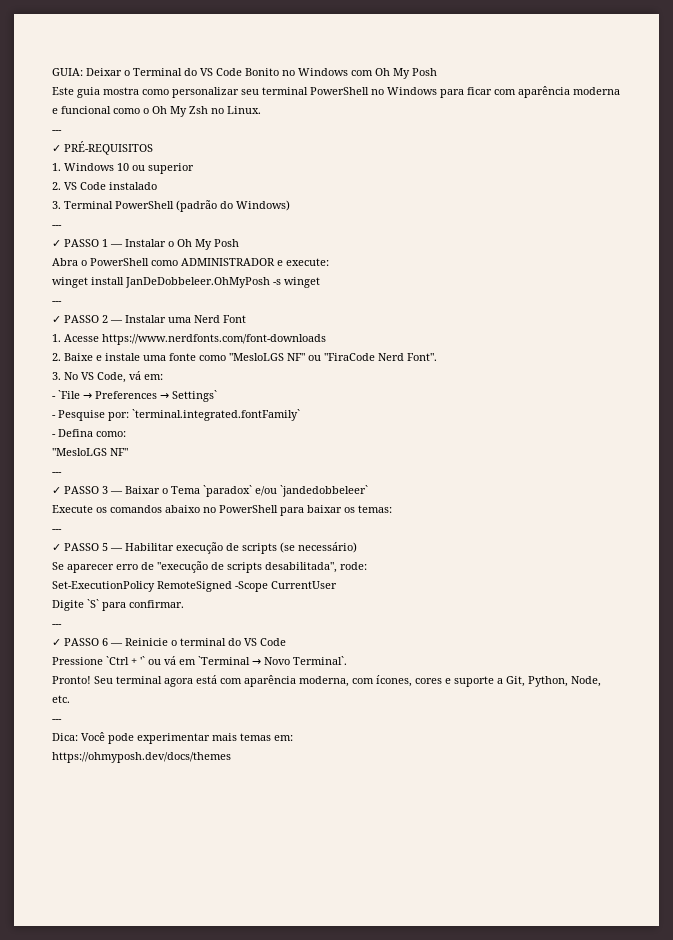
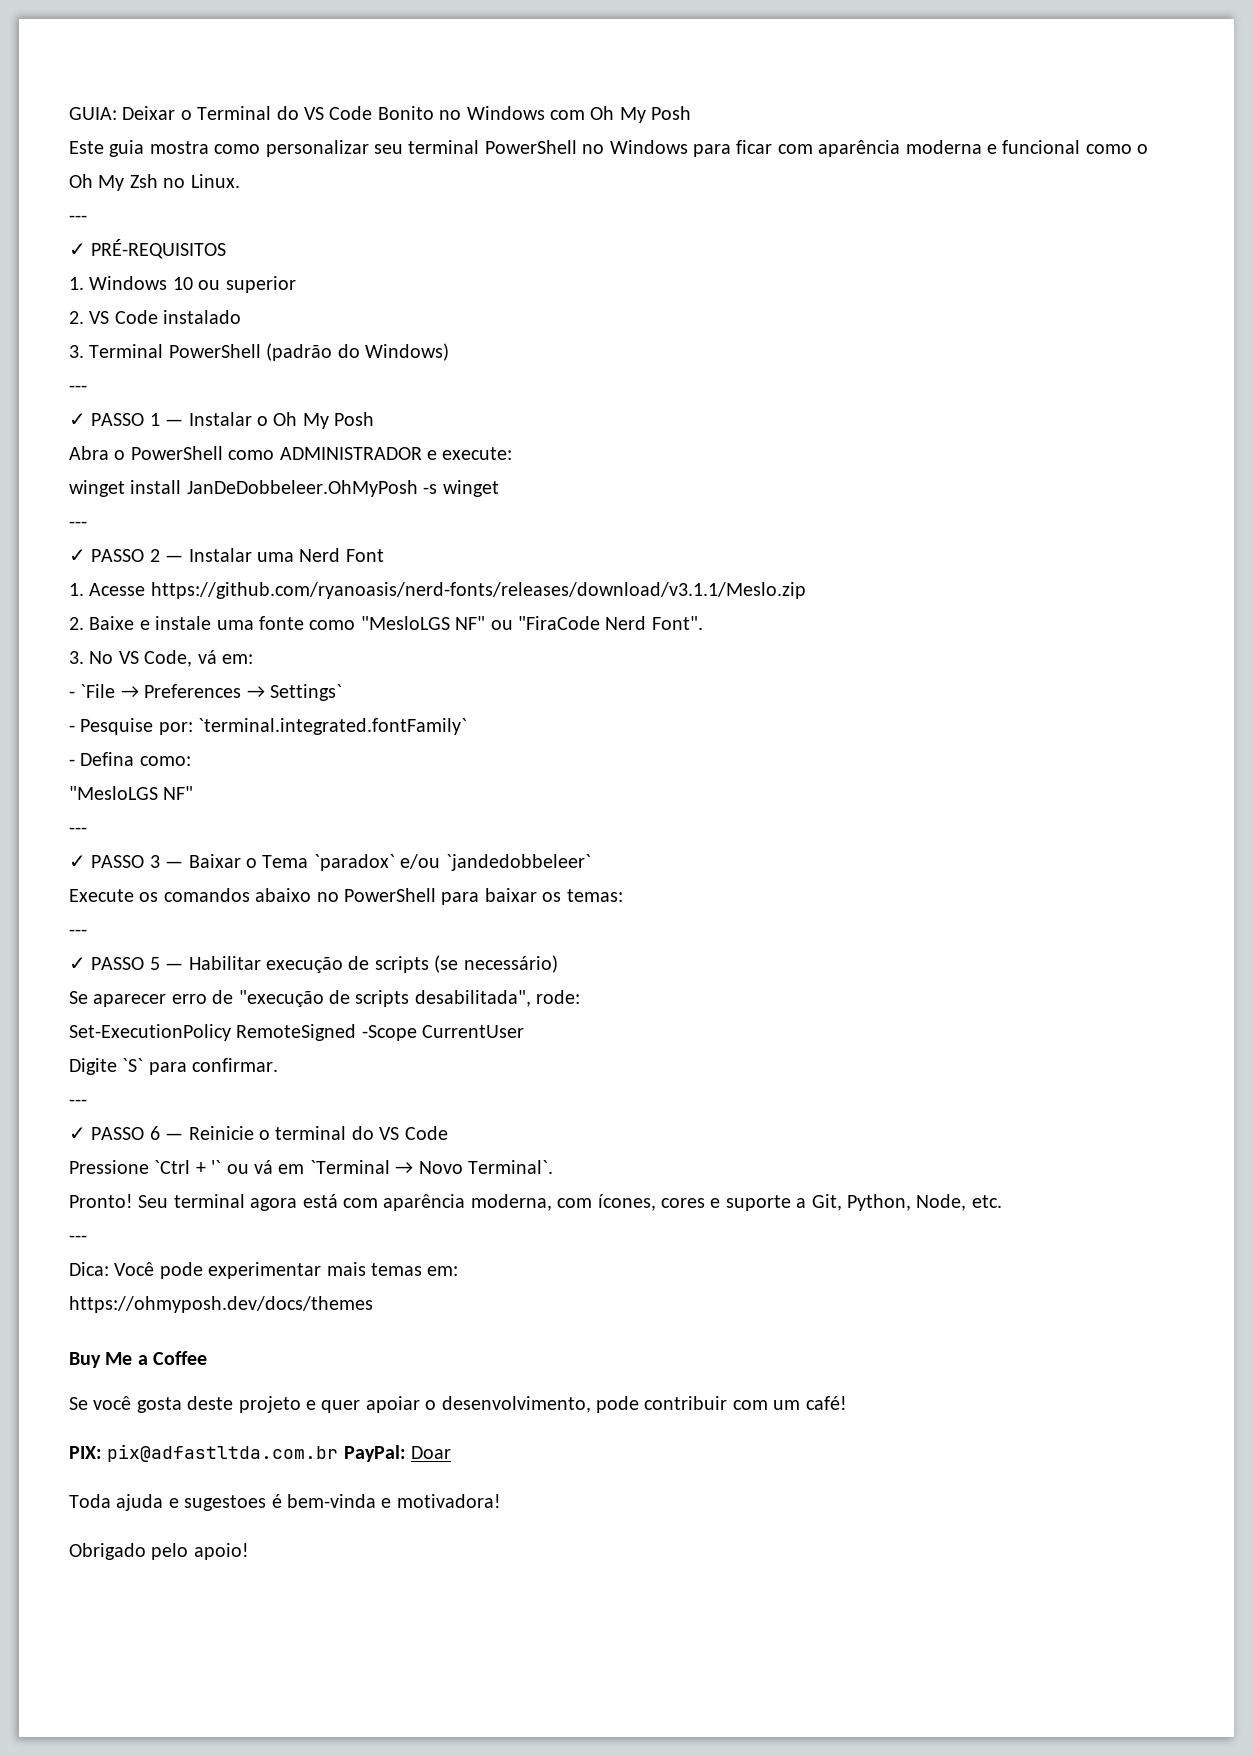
- 1. Acesse https://www.nerdfonts.com/font-downloads
+ 1. Acesse https://github.com/ryanoasis/nerd-fonts/releases/download/v3.1.1/Meslo.zip
+ Buy Me a Coffee
+ Se você gosta deste projeto e quer apoiar o desenvolvimento, pode contribuir com um café!
+ PIX: pix@adfastltda.com.br PayPal: Doar
+ Toda ajuda e sugestoes é bem-vinda e motivadora!
+ Obrigado pelo apoio!

